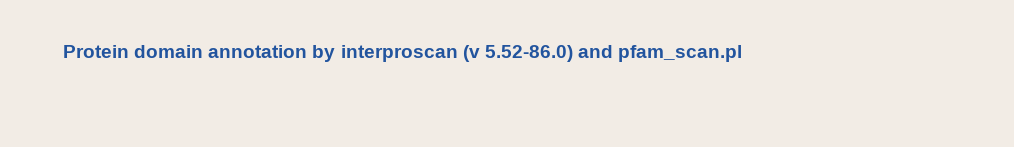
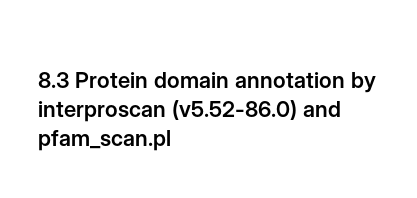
- Protein domain annotation by interproscan (v 5.52-86.0) and pfam_scan.pl
+ 8.3 Protein domain annotation by interproscan (v5.52-86.0) and pfam_scan.pl

